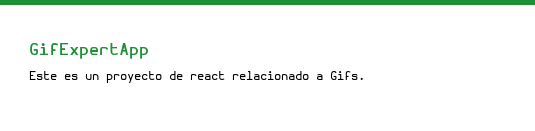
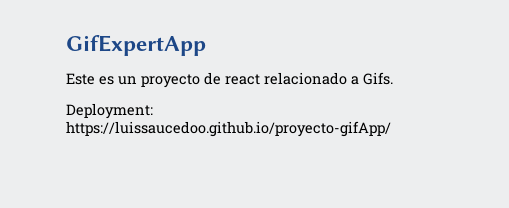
+ Deployment: https://luissaucedoo.github.io/proyecto-gifApp/

